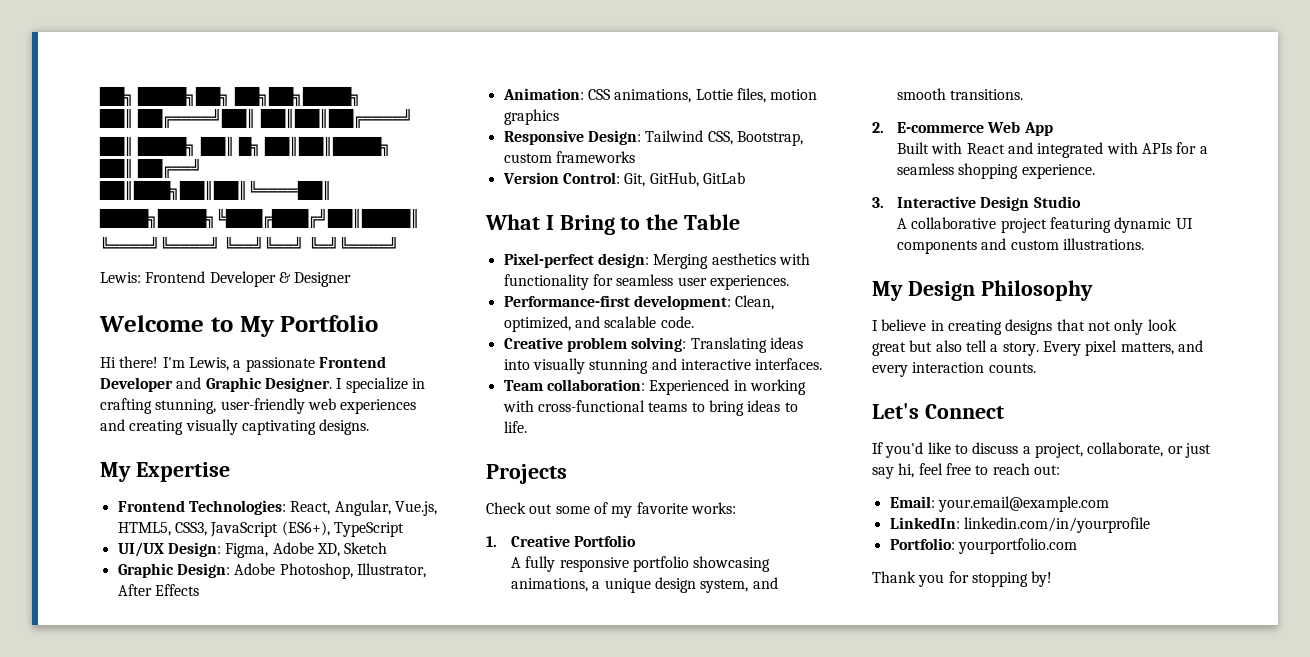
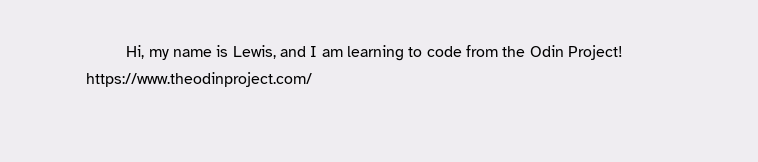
- ██╗ ████╗██╗ ██╗██╗████╗
- ██║ ██╔════╝██║ ██║██║██╔════╝
- ██║ ████╗ ██║ █╗ ██║██║████╗
- ██║ ██╔══╝ ██║███╗██║██║╚════██║
- ████╗████╗╚███╔███╔╝██║████║
- ╚════╝╚════╝ ╚══╝╚══╝ ╚═╝╚════╝
- Lewis: Frontend Developer & Designer
- Welcome to My Portfolio
- Hi there! I'm Lewis, a passionate Frontend Developer and Graphic Designer. I specialize in crafting stunning, user-friendly web experiences and creating visually captivating designs.
- My Expertise
- Frontend Technologies: React, Angular, Vue.js, HTML5, CSS3, JavaScript (ES6+), TypeScript
- UI/UX Design: Figma, Adobe XD, Sketch
- Graphic Design: Adobe Photoshop, Illustrator, After Effects
- Animation: CSS animations, Lottie files, motion graphics
- Responsive Design: Tailwind CSS, Bootstrap, custom frameworks
- Version Control: Git, GitHub, GitLab
- What I Bring to the Table
- Pixel-perfect design: Merging aesthetics with functionality for seamless user experiences.
- Performance-first development: Clean, optimized, and scalable code.
- Creative problem solving: Translating ideas into visually stunning and interactive interfaces.
- Team collaboration: Experienced in working with cross-functional teams to bring ideas to life.
- Projects
- Check out some of my favorite works:
- 1. Creative Portfolio
- A fully responsive portfolio showcasing animations, a unique design system, and smooth transitions.
- 2. E-commerce Web App
- Built with React and integrated with APIs for a seamless shopping experience.
- 3. Interactive Design Studio
- A collaborative project featuring dynamic UI components and custom illustrations.
- My Design Philosophy
- I believe in creating designs that not only look great but also tell a story. Every pixel matters, and every interaction counts.
- Let's Connect
- If you'd like to discuss a project, collaborate, or just say hi, feel free to reach out:
- Email: your.email@example.com
- LinkedIn: linkedin.com/in/yourprofile
- Portfolio: yourportfolio.com
- Thank you for stopping by!
+ Hi, my name is Lewis, and I am learning to code from the Odin Project! https://www.theodinproject.com/

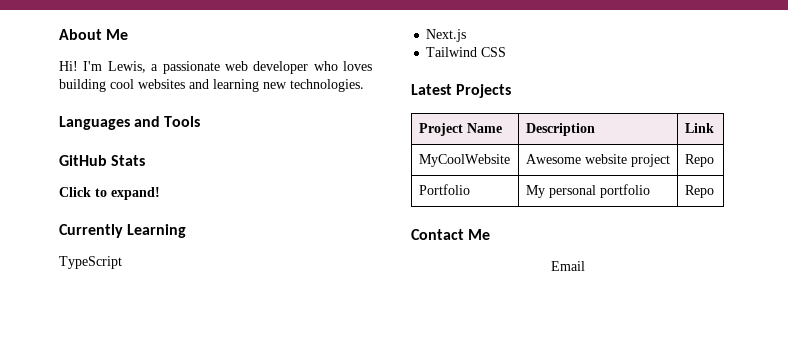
- Hi, my name is Lewis, and I am learning to code from the Odin Project! https://www.theodinproject.com/
+ About Me
+ Hi! I'm Lewis, a passionate web developer who loves building cool websites and learning new technologies.
+ Languages and Tools
+ GitHub Stats
+ Click to expand!
+ Currently Learning
+ TypeScript
+ Next.js
+ Tailwind CSS
+ Latest Projects
+ Project Name | Description | Link
+ MyCoolWebsite | Awesome website project | Repo
+ Portfolio | My personal portfolio | Repo
+ Contact Me
+ Email

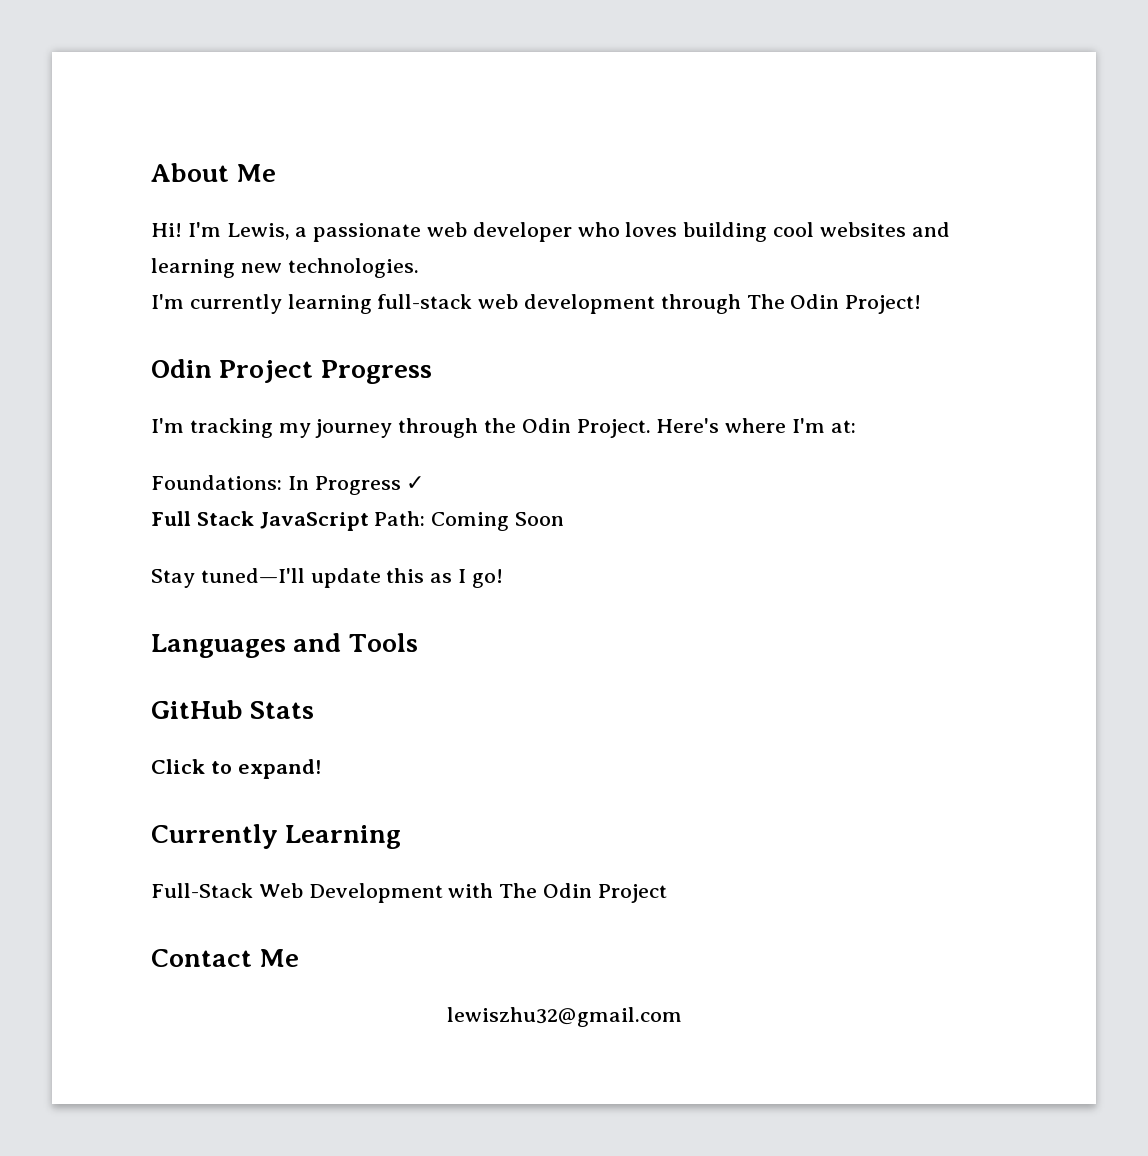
+ I'm currently learning full-stack web development through The Odin Project!
+ Odin Project Progress
+ I'm tracking my journey through the Odin Project. Here's where I'm at:
+ Foundations: In Progress ✓
+ Full Stack JavaScript Path: Coming Soon
+ Stay tuned—I'll update this as I go!
- TypeScript
- Next.js
- Tailwind CSS
- Latest Projects
- Project Name | Description | Link
- MyCoolWebsite | Awesome website project | Repo
- Portfolio | My personal portfolio | Repo
+ Full-Stack Web Development with The Odin Project
- Email
+ lewiszhu32@gmail.com

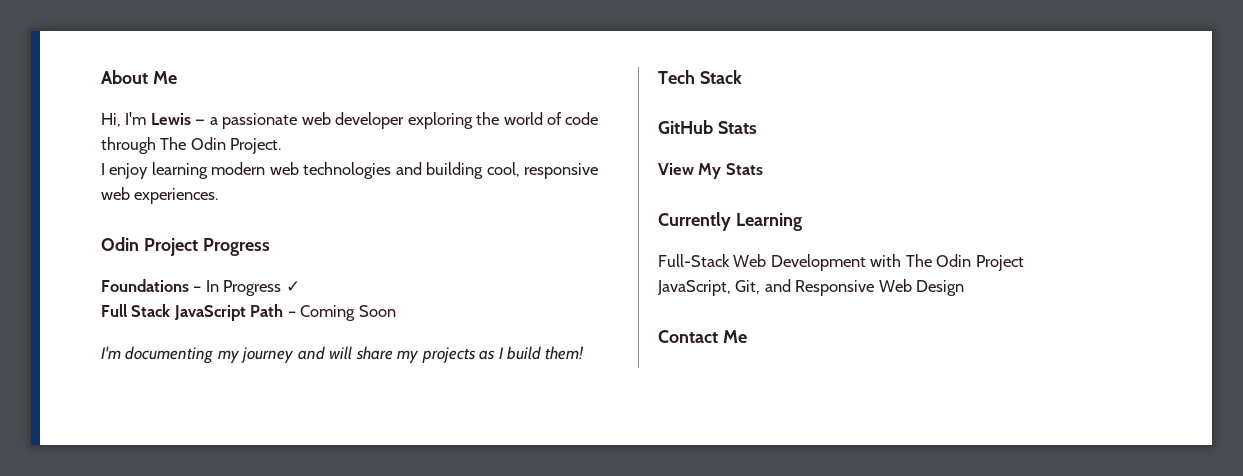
- Hi! I'm Lewis, a passionate web developer who loves building cool websites and learning new technologies.
- I'm currently learning full-stack web development through The Odin Project!
+ Hi, I'm Lewis — a passionate web developer exploring the world of code through The Odin Project.
+ I enjoy learning modern web technologies and building cool, responsive web experiences.
  Odin Project Progress
- I'm tracking my journey through the Odin Project. Here's where I'm at:
- Foundations: In Progress ✓
+ Foundations – In Progress ✓
- Full Stack JavaScript Path: Coming Soon
+ Full Stack JavaScript Path – Coming Soon
- Stay tuned—I'll update this as I go!
- Languages and Tools
+ I'm documenting my journey and will share my projects as I build them!
+ Tech Stack
- Click to expand!
+ View My Stats
+ JavaScript, Git, and Responsive Web Design
- lewiszhu32@gmail.com

